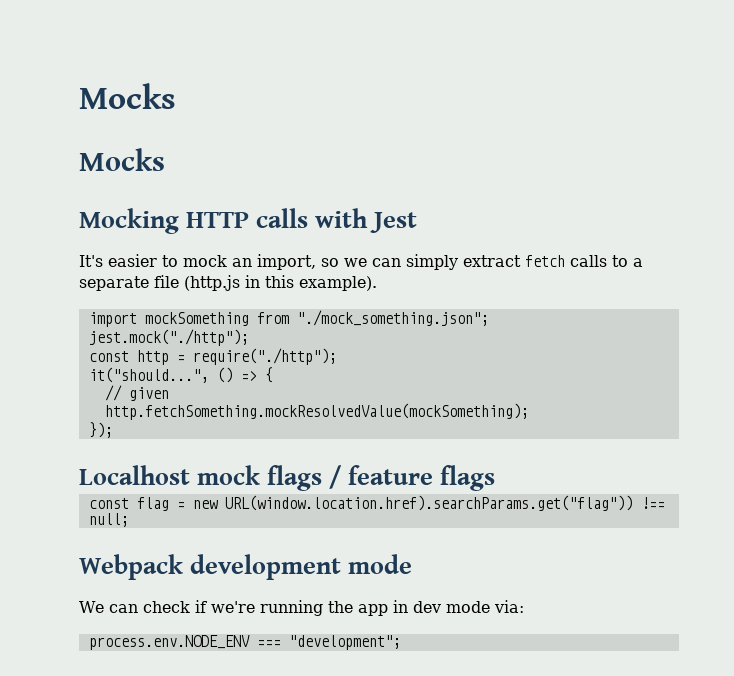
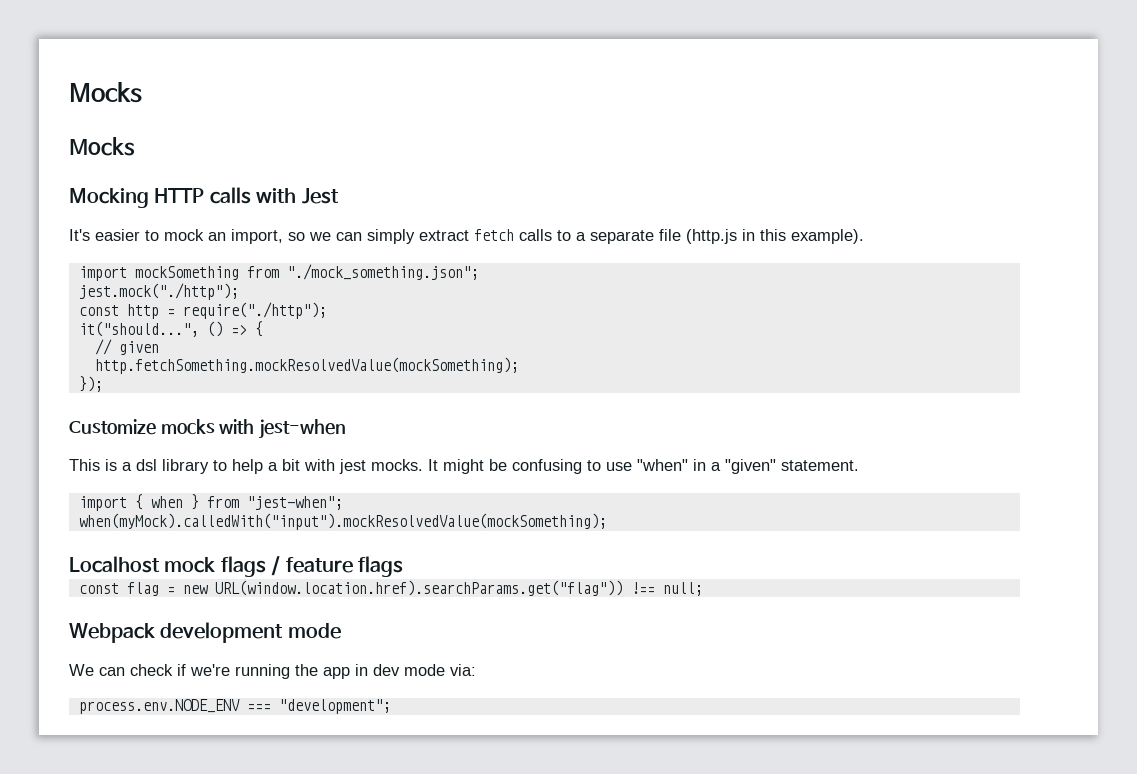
+ Customize mocks with jest-when
+ This is a dsl library to help a bit with jest mocks. It might be confusing to use "when" in a "given" statement.
+ import { when } from "jest-when";
+ when(myMock).calledWith("input").mockResolvedValue(mockSomething);

